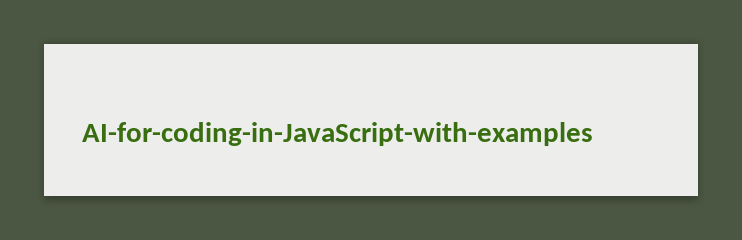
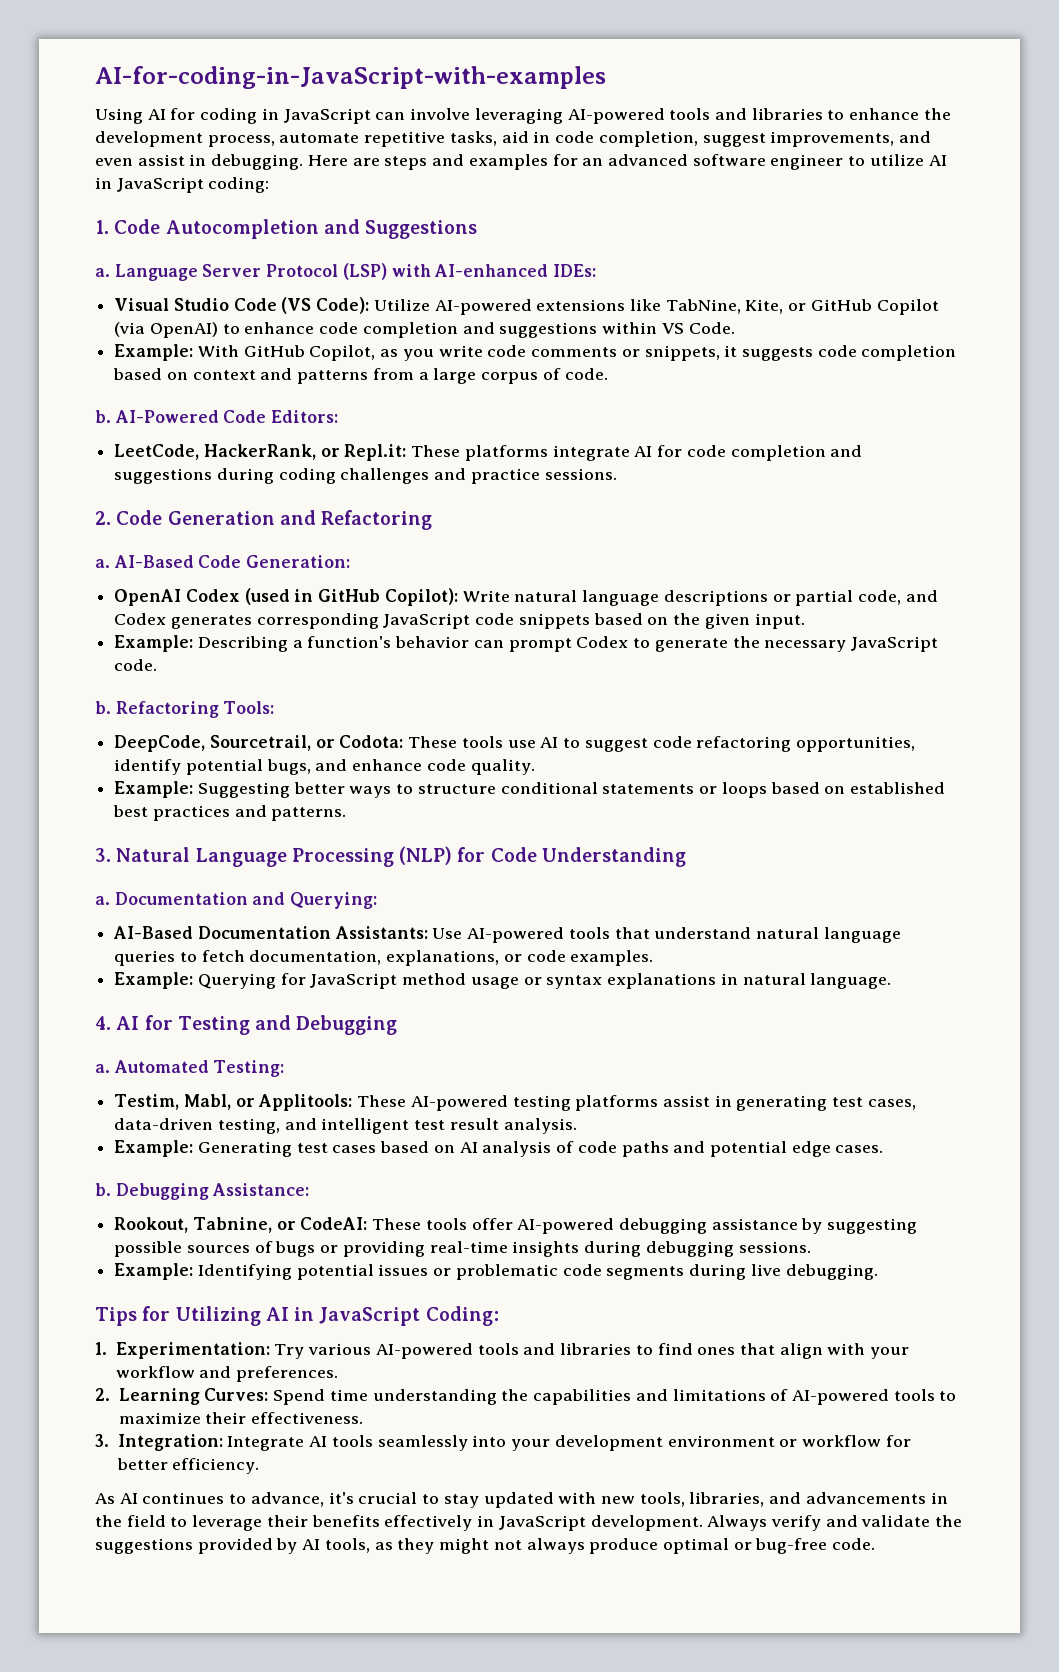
+ Using AI for coding in JavaScript can involve leveraging AI-powered tools and libraries to enhance the development process, automate repetitive tasks, aid in code completion, suggest improvements, and even assist in debugging. Here are steps and examples for an advanced software engineer to utilize AI in JavaScript coding:
+ 1. Code Autocompletion and Suggestions
+ a. Language Server Protocol (LSP) with AI-enhanced IDEs:
+ Visual Studio Code (VS Code): Utilize AI-powered extensions like TabNine, Kite, or GitHub Copilot (via OpenAI) to enhance code completion and suggestions within VS Code.
+ Example: With GitHub Copilot, as you write code comments or snippets, it suggests code completion based on context and patterns from a large corpus of code.
+ b. AI-Powered Code Editors:
+ LeetCode, HackerRank, or Repl.it: These platforms integrate AI for code completion and suggestions during coding challenges and practice sessions.
+ 2. Code Generation and Refactoring
+ a. AI-Based Code Generation:
+ OpenAI Codex (used in GitHub Copilot): Write natural language descriptions or partial code, and Codex generates corresponding JavaScript code snippets based on the given input.
+ Example: Describing a function's behavior can prompt Codex to generate the necessary JavaScript code.
+ b. Refactoring Tools:
+ DeepCode, Sourcetrail, or Codota: These tools use AI to suggest code refactoring opportunities, identify potential bugs, and enhance code quality.
+ Example: Suggesting better ways to structure conditional statements or loops based on established best practices and patterns.
+ 3. Natural Language Processing (NLP) for Code Understanding
+ a. Documentation and Querying:
+ AI-Based Documentation Assistants: Use AI-powered tools that understand natural language queries to fetch documentation, explanations, or code examples.
+ Example: Querying for JavaScript method usage or syntax explanations in natural language.
+ 4. AI for Testing and Debugging
+ a. Automated Testing:
+ Testim, Mabl, or Applitools: These AI-powered testing platforms assist in generating test cases, data-driven testing, and intelligent test result analysis.
+ Example: Generating test cases based on AI analysis of code paths and potential edge cases.
+ b. Debugging Assistance:
+ Rookout, Tabnine, or CodeAI: These tools offer AI-powered debugging assistance by suggesting possible sources of bugs or providing real-time insights during debugging sessions.
+ Example: Identifying potential issues or problematic code segments during live debugging.
+ Tips for Utilizing AI in JavaScript Coding:
+ 1. Experimentation: Try various AI-powered tools and libraries to find ones that align with your workflow and preferences.
+ 2. Learning Curves: Spend time understanding the capabilities and limitations of AI-powered tools to maximize their effectiveness.
+ 3. Integration: Integrate AI tools seamlessly into your development environment or workflow for better efficiency.
+ As AI continues to advance, it's crucial to stay updated with new tools, libraries, and advancements in the field to leverage their benefits effectively in JavaScript development. Always verify and validate the suggestions provided by AI tools, as they might not always produce optimal or bug-free code.

